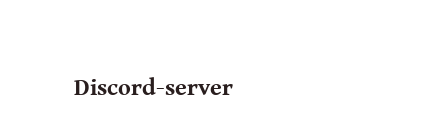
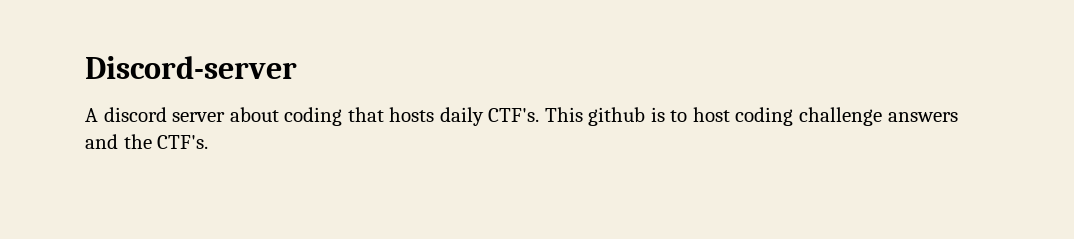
+ A discord server about coding that hosts daily CTF's. This github is to host coding challenge answers and the CTF's.

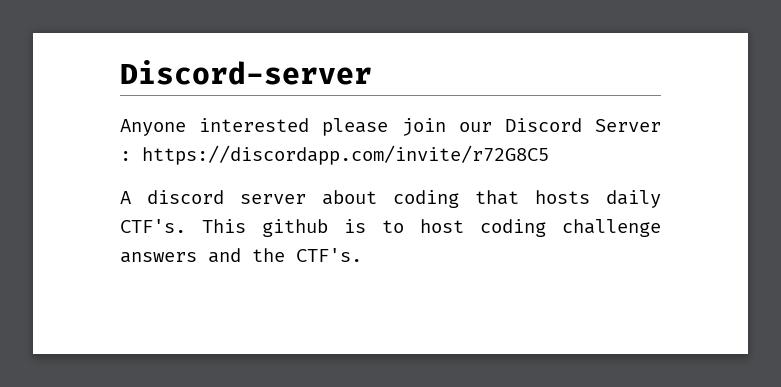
+ Anyone interested please join our Discord Server : https://discordapp.com/invite/r72G8C5

